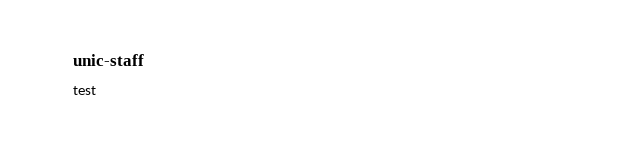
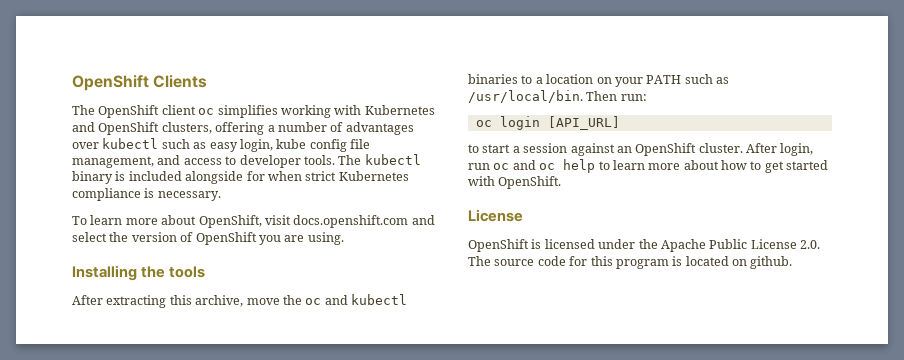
- unic-staff
- test
+ OpenShift Clients
+ The OpenShift client oc simplifies working with Kubernetes and OpenShift clusters, offering a number of advantages over kubectl such as easy login, kube config file management, and access to developer tools. The kubectl binary is included alongside for when strict Kubernetes compliance is necessary.
+ To learn more about OpenShift, visit docs.openshift.com and select the version of OpenShift you are using.
+ Installing the tools
+ After extracting this archive, move the oc and kubectl binaries to a location on your PATH such as /usr/local/bin. Then run:
+ oc login [API_URL]
+ to start a session against an OpenShift cluster. After login, run oc and oc help to learn more about how to get started with OpenShift.
+ License
+ OpenShift is licensed under the Apache Public License 2.0. The source code for this program is located on github.

